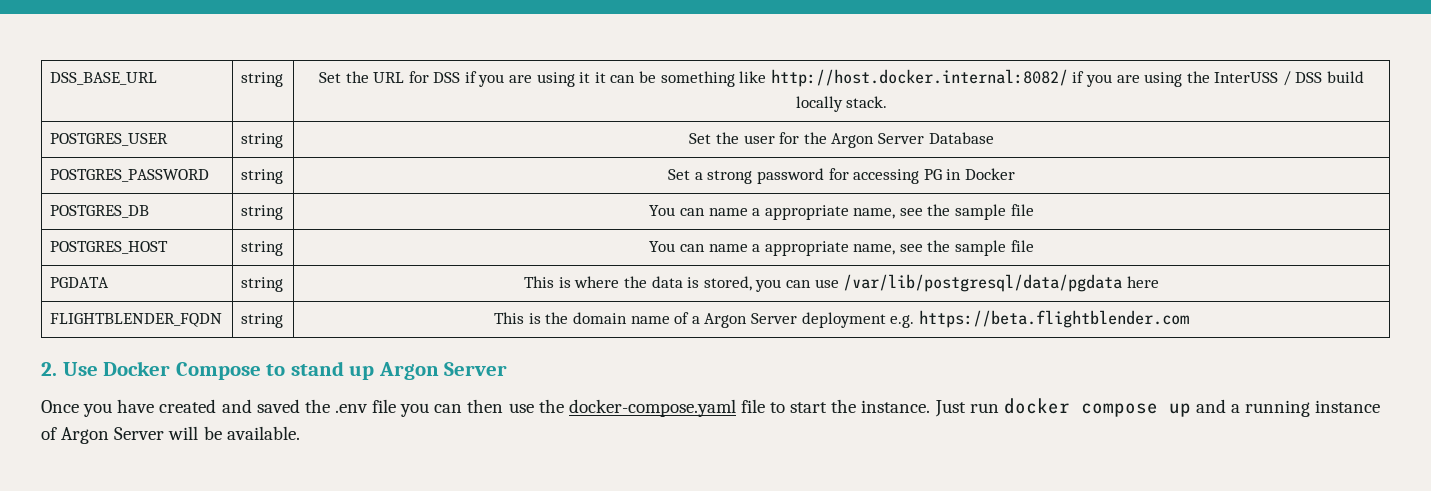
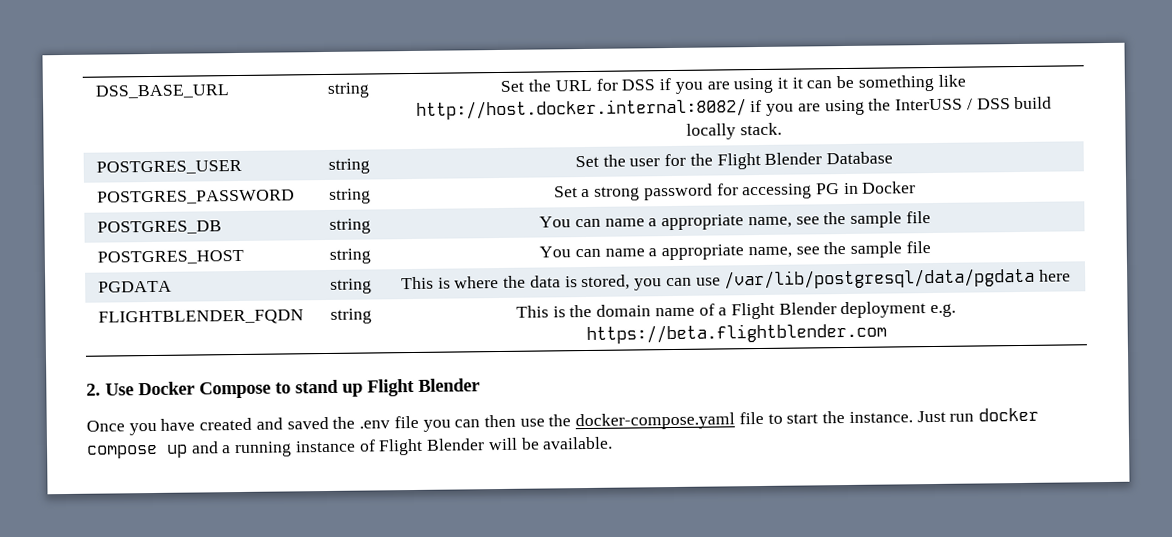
- POSTGRES_USER | string | Set the user for the Argon Server Database
+ POSTGRES_USER | string | Set the user for the Flight Blender Database
- FLIGHTBLENDER_FQDN | string | This is the domain name of a Argon Server deployment e.g. https://beta.flightblender.com
+ FLIGHTBLENDER_FQDN | string | This is the domain name of a Flight Blender deployment e.g. https://beta.flightblender.com
- 2. Use Docker Compose to stand up Argon Server
+ 2. Use Docker Compose to stand up Flight Blender
- Just run docker compose up and a running instance of Argon Server will be available.
+ Just run docker compose up and a running instance of Flight Blender will be available.

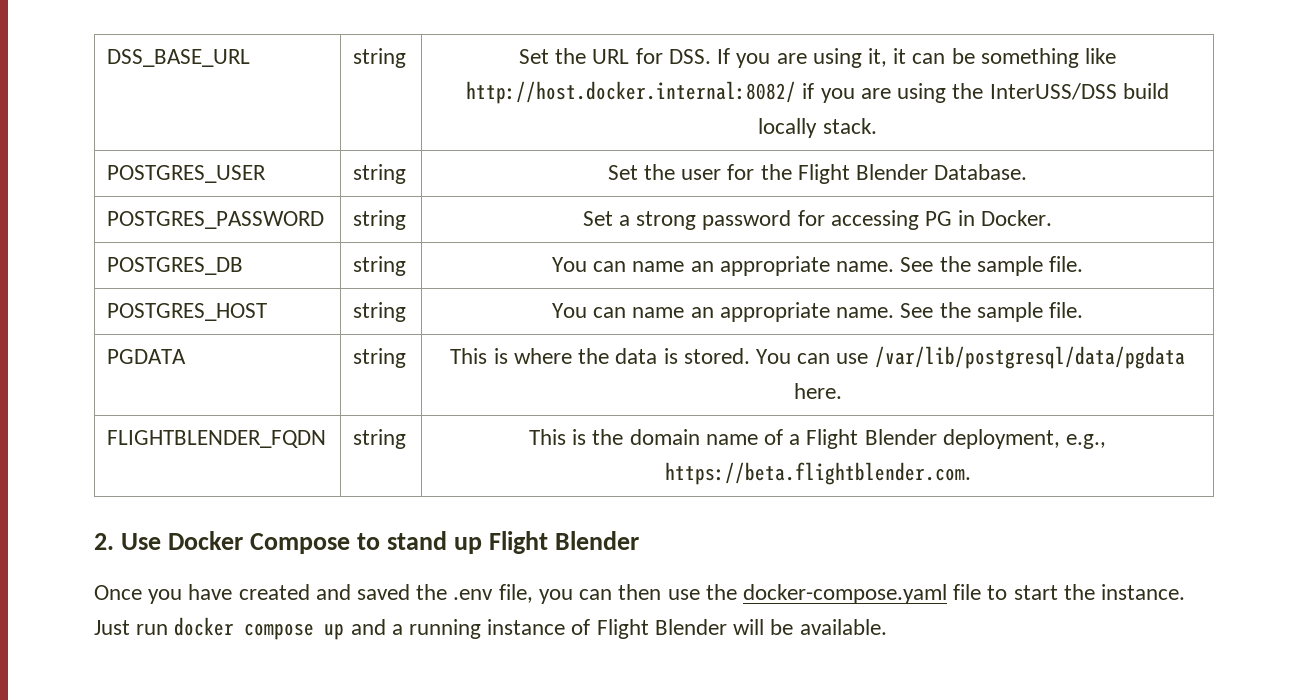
- DSS_BASE_URL | string | Set the URL for DSS if you are using it it can be something like http://host.docker.internal:8082/ if you are using the InterUSS / DSS build locally stack.
+ DSS_BASE_URL | string | Set the URL for DSS. If you are using it, it can be something like http://host.docker.internal:8082/ if you are using the InterUSS/DSS build locally stack.
- POSTGRES_USER | string | Set the user for the Flight Blender Database
+ POSTGRES_USER | string | Set the user for the Flight Blender Database.
- POSTGRES_PASSWORD | string | Set a strong password for accessing PG in Docker
+ POSTGRES_PASSWORD | string | Set a strong password for accessing PG in Docker.
- POSTGRES_DB | string | You can name a appropriate name, see the sample file
+ POSTGRES_DB | string | You can name an appropriate name. See the sample file.
- POSTGRES_HOST | string | You can name a appropriate name, see the sample file
+ POSTGRES_HOST | string | You can name an appropriate name. See the sample file.
- PGDATA | string | This is where the data is stored, you can use /var/lib/postgresql/data/pgdata here
+ PGDATA | string | This is where the data is stored. You can use /var/lib/postgresql/data/pgdata here.
- FLIGHTBLENDER_FQDN | string | This is the domain name of a Flight Blender deployment e.g. https://beta.flightblender.com
+ FLIGHTBLENDER_FQDN | string | This is the domain name of a Flight Blender deployment, e.g., https://beta.flightblender.com.
- Once you have created and saved the .env file you can then use the docker-compose.yaml file to start the instance.
+ Once you have created and saved the .env file, you can then use the docker-compose.yaml file to start the instance.

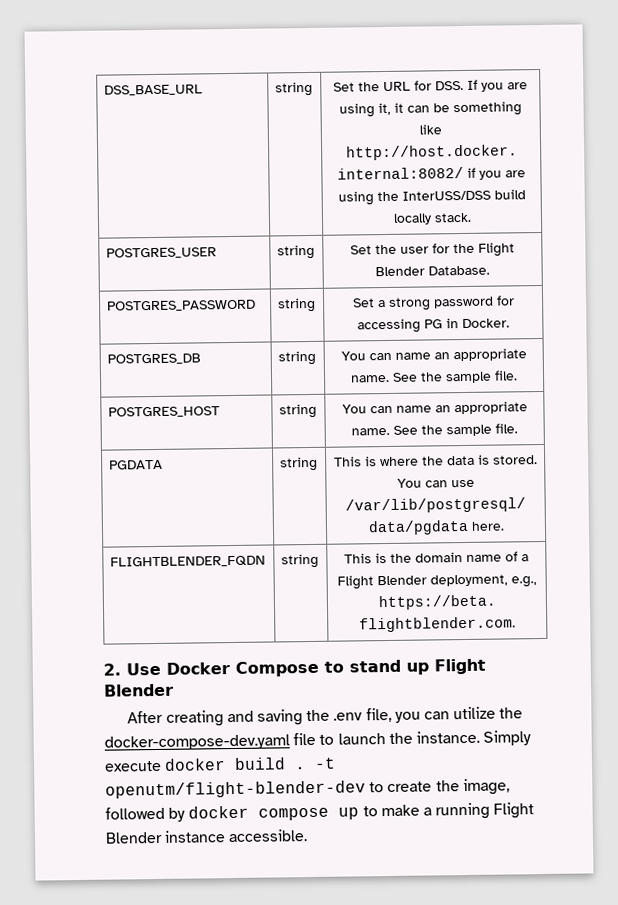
- Once you have created and saved the .env file, you can then use the docker-compose.yaml file to start the instance.
+ After creating and saving the .env file, you can utilize the docker-compose-dev.yaml file to launch the instance.
- Just run docker compose up and a running instance of Flight Blender will be available.
+ Simply execute docker build . -t openutm/flight-blender-dev to create the image, followed by docker compose up to make a running Flight Blender instance accessible.

